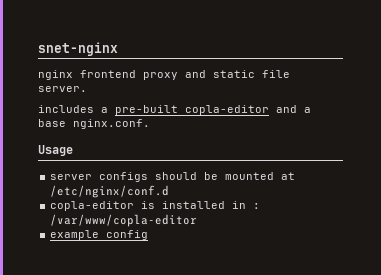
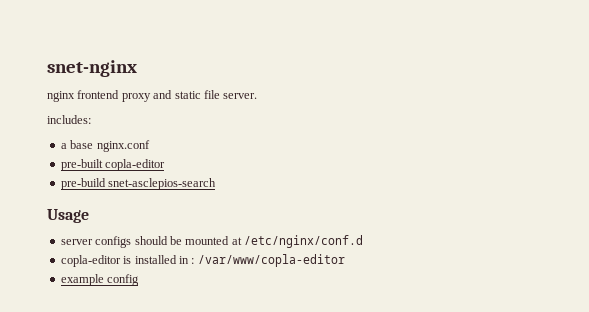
- includes a pre-built copla-editor and a base nginx.conf.
+ includes:
+ a base nginx.conf
+ pre-built copla-editor
+ pre-build snet-asclepios-search

